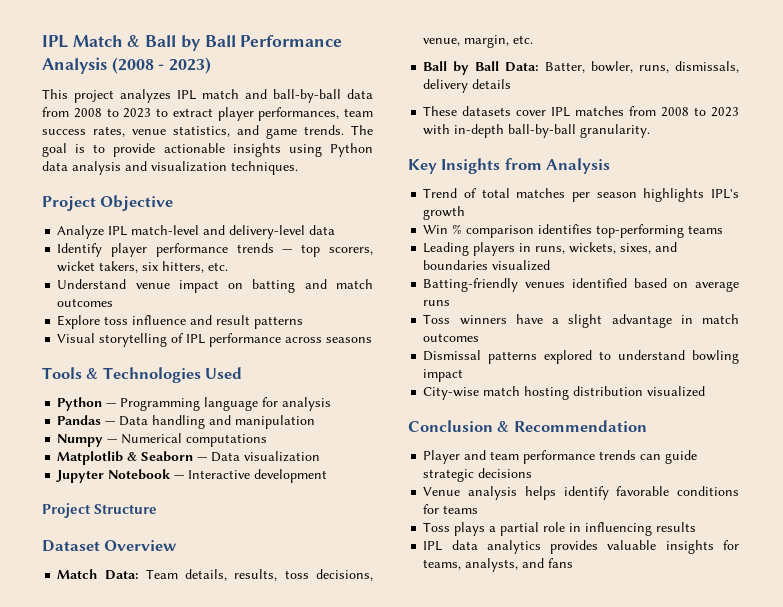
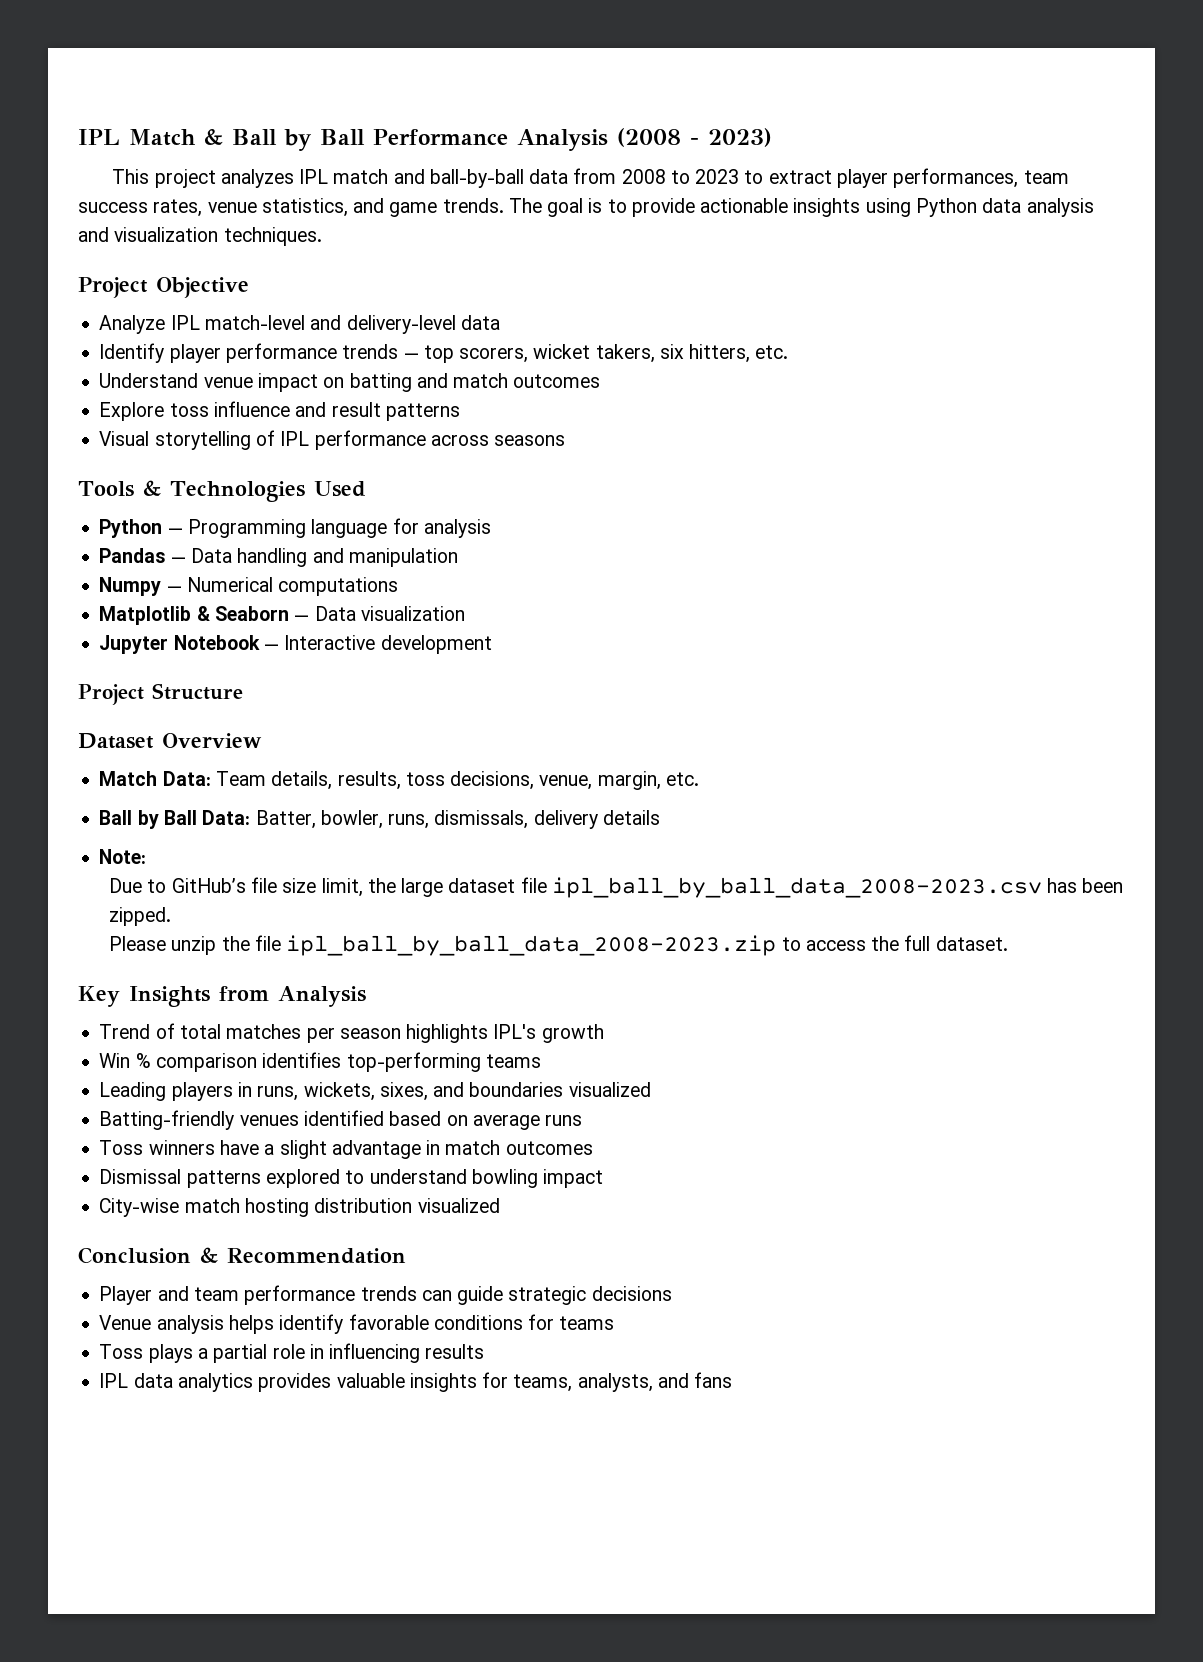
- These datasets cover IPL matches from 2008 to 2023 with in-depth ball-by-ball granularity.
+ Note:
+ Due to GitHub’s file size limit, the large dataset file ipl_ball_by_ball_data_2008-2023.csv has been zipped.
+ Please unzip the file ipl_ball_by_ball_data_2008-2023.zip to access the full dataset.

